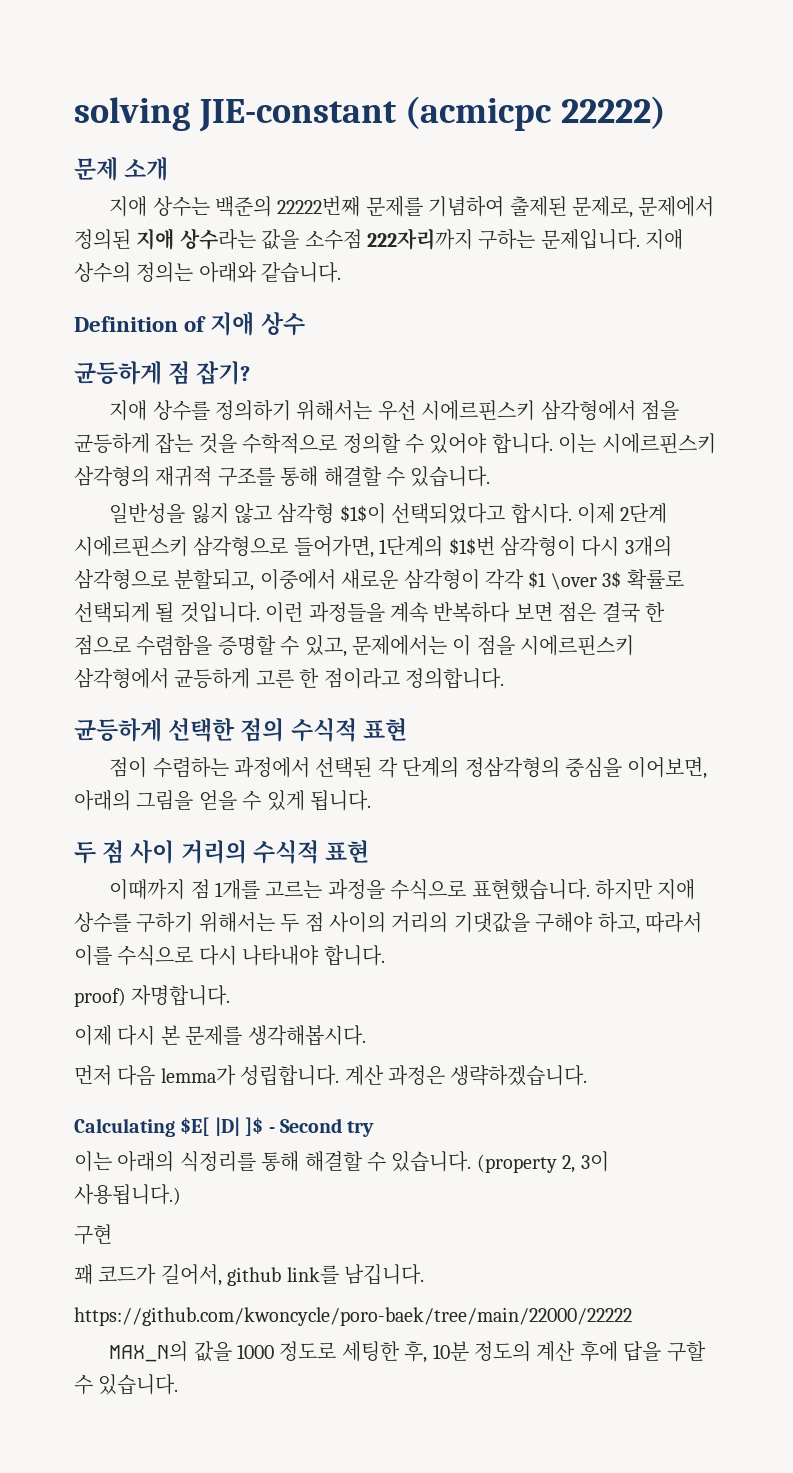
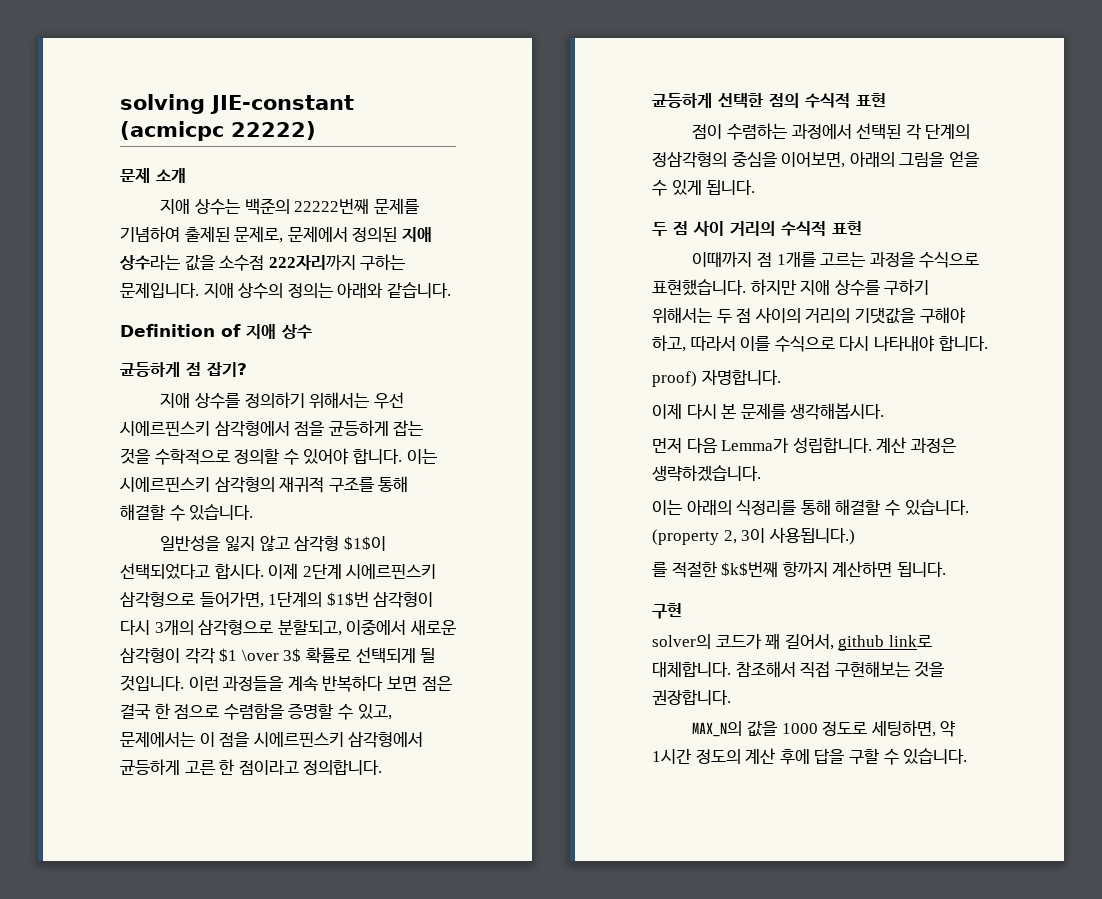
- 먼저 다음 lemma가 성립합니다.
+ 먼저 다음 Lemma가 성립합니다.
- Calculating $E[ |D| ]$ - Second try
+ 를 적절한 $k$번째 항까지 계산하면 됩니다.
  구현
- 꽤 코드가 길어서, github link를 남깁니다.
- https://github.com/kwoncycle/poro-baek/tree/main/22000/22222
+ solver의 코드가 꽤 길어서, github link로 대체합니다. 참조해서 직접 구현해보는 것을 권장합니다.
- MAX_N의 값을 1000 정도로 세팅한 후, 10분 정도의 계산 후에 답을 구할 수 있습니다.
+ MAX_N의 값을 1000 정도로 세팅하면, 약 1시간 정도의 계산 후에 답을 구할 수 있습니다.

